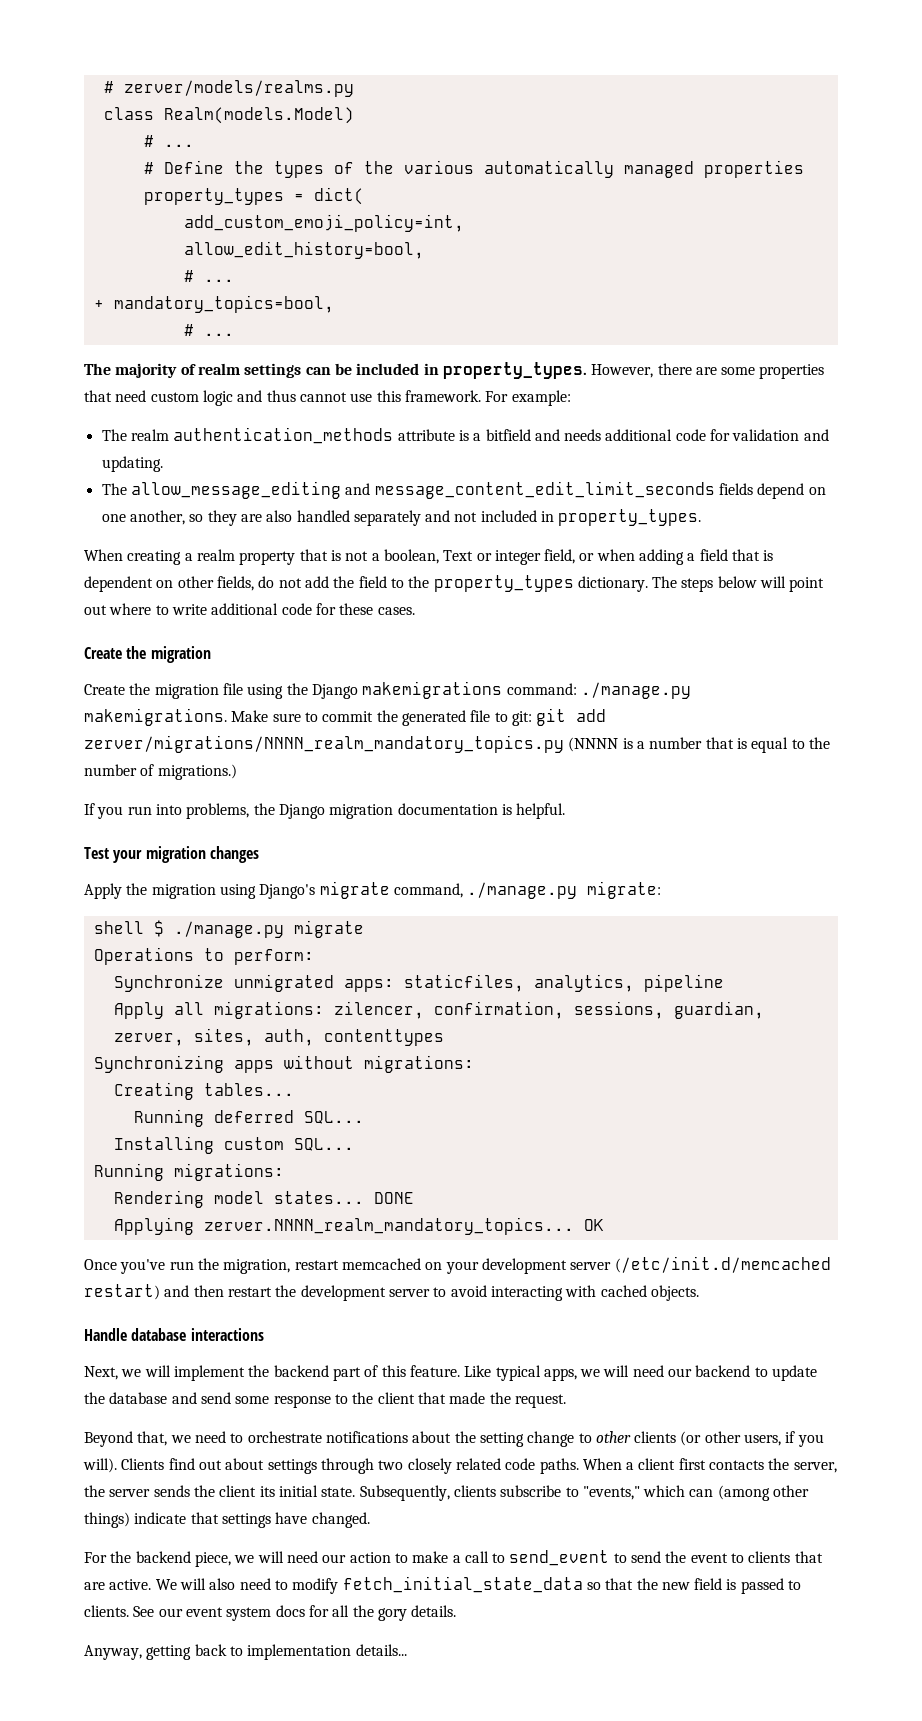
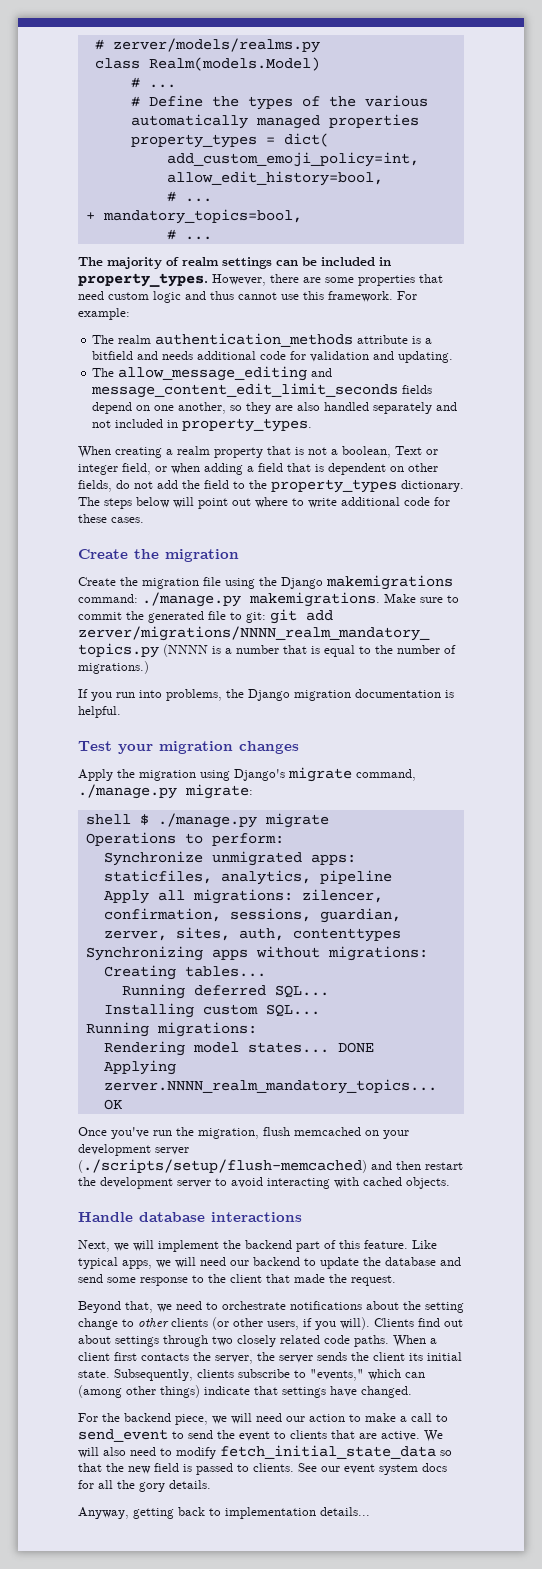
- Once you've run the migration, restart memcached on your development server (/etc/init.d/memcached restart) and then restart the development server to avoid interacting with cached objects.
+ Once you've run the migration, flush memcached on your development server (./scripts/setup/flush-memcached) and then restart the development server to avoid interacting with cached objects.

